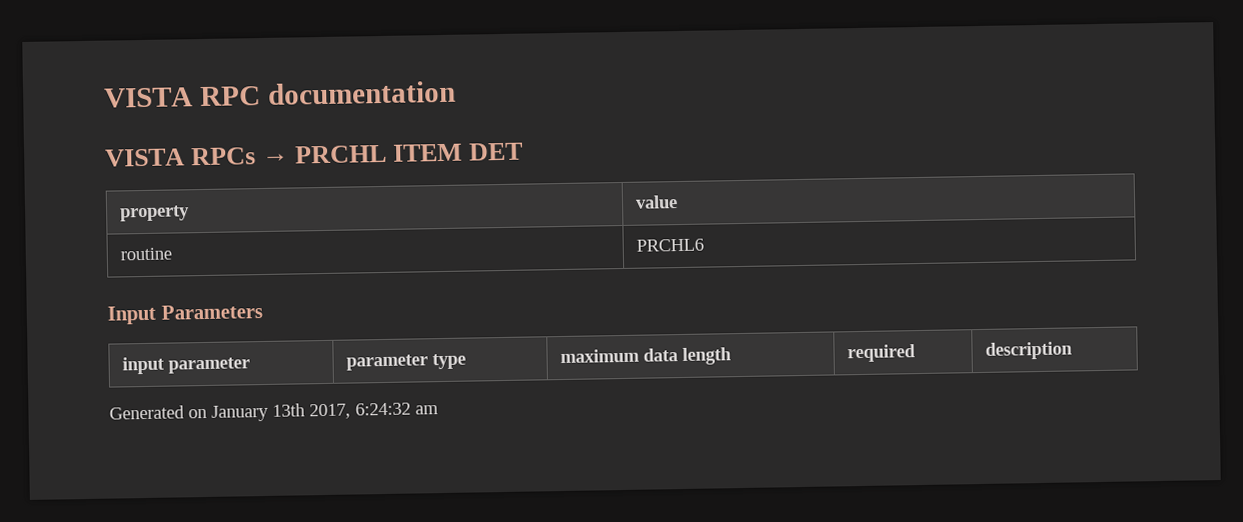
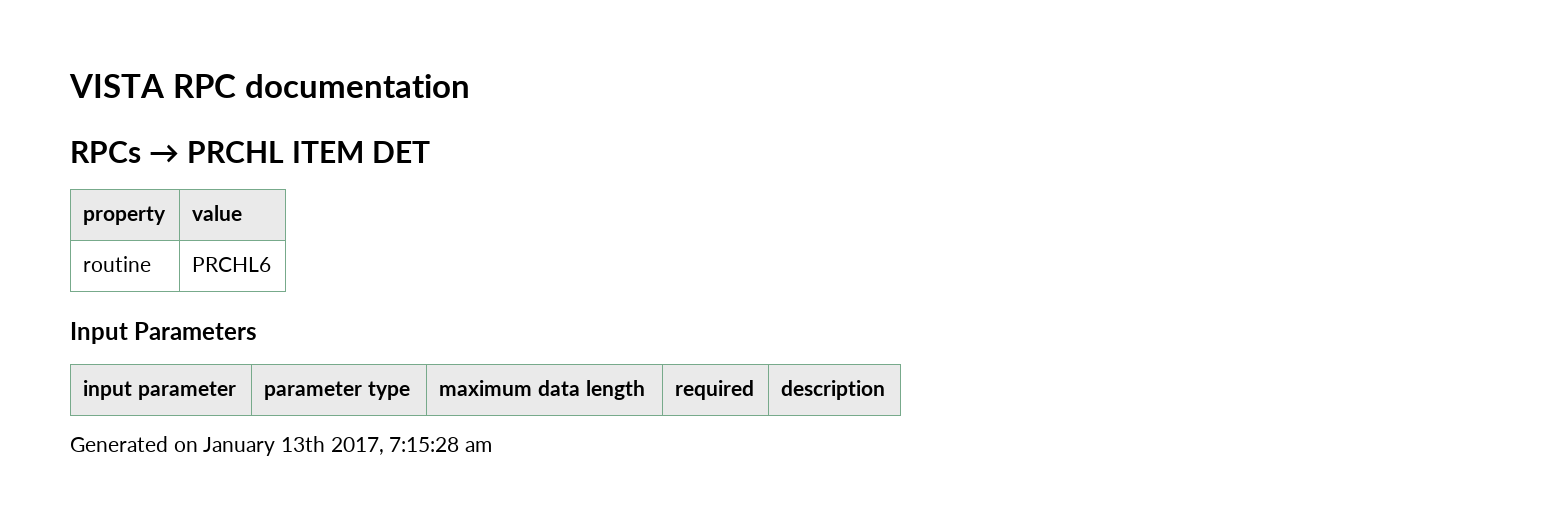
- VISTA RPCs → PRCHL ITEM DET
+ RPCs → PRCHL ITEM DET
- Generated on January 13th 2017, 6:24:32 am
+ Generated on January 13th 2017, 7:15:28 am

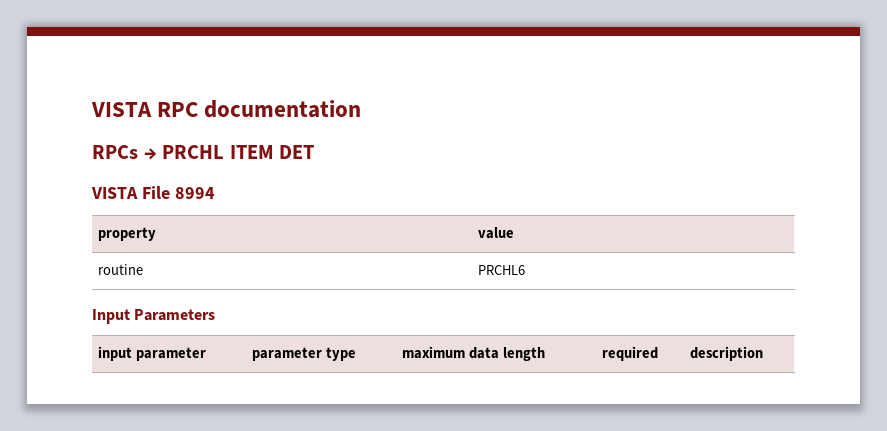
+ VISTA File 8994
- Generated on January 13th 2017, 7:15:28 am

